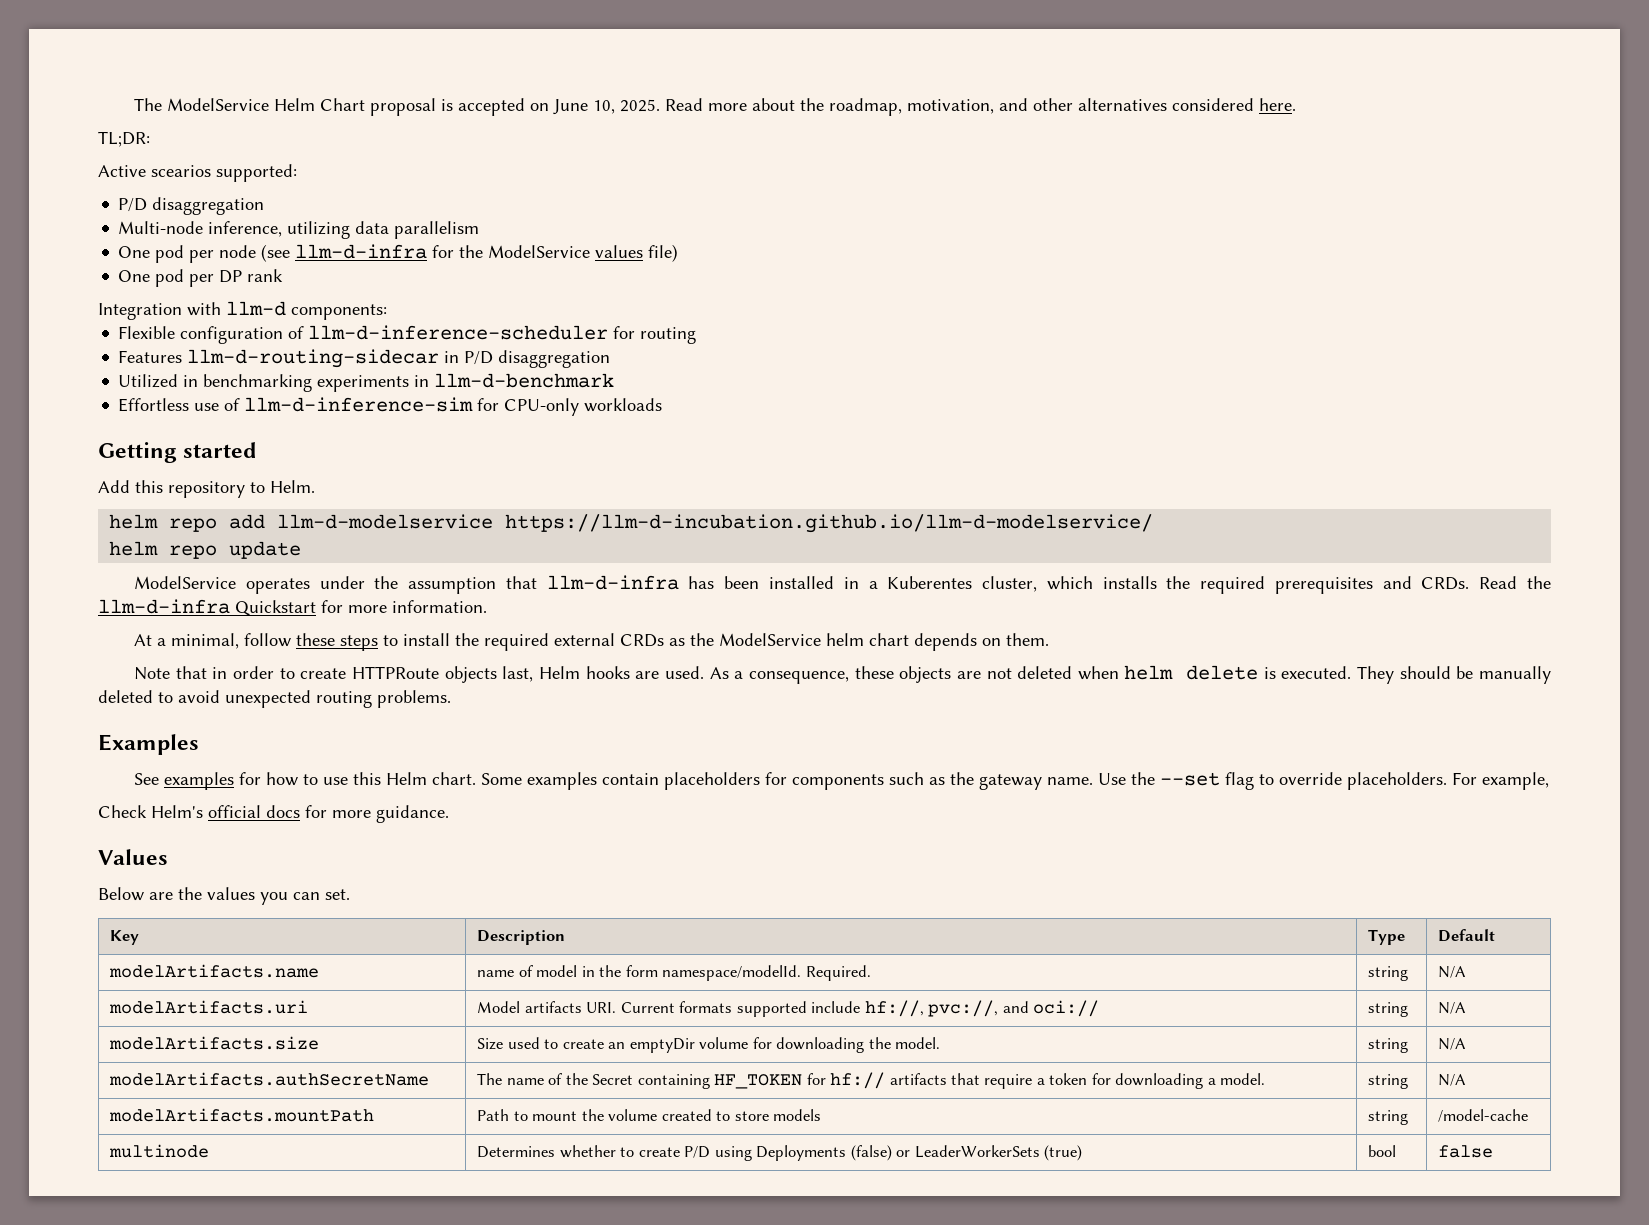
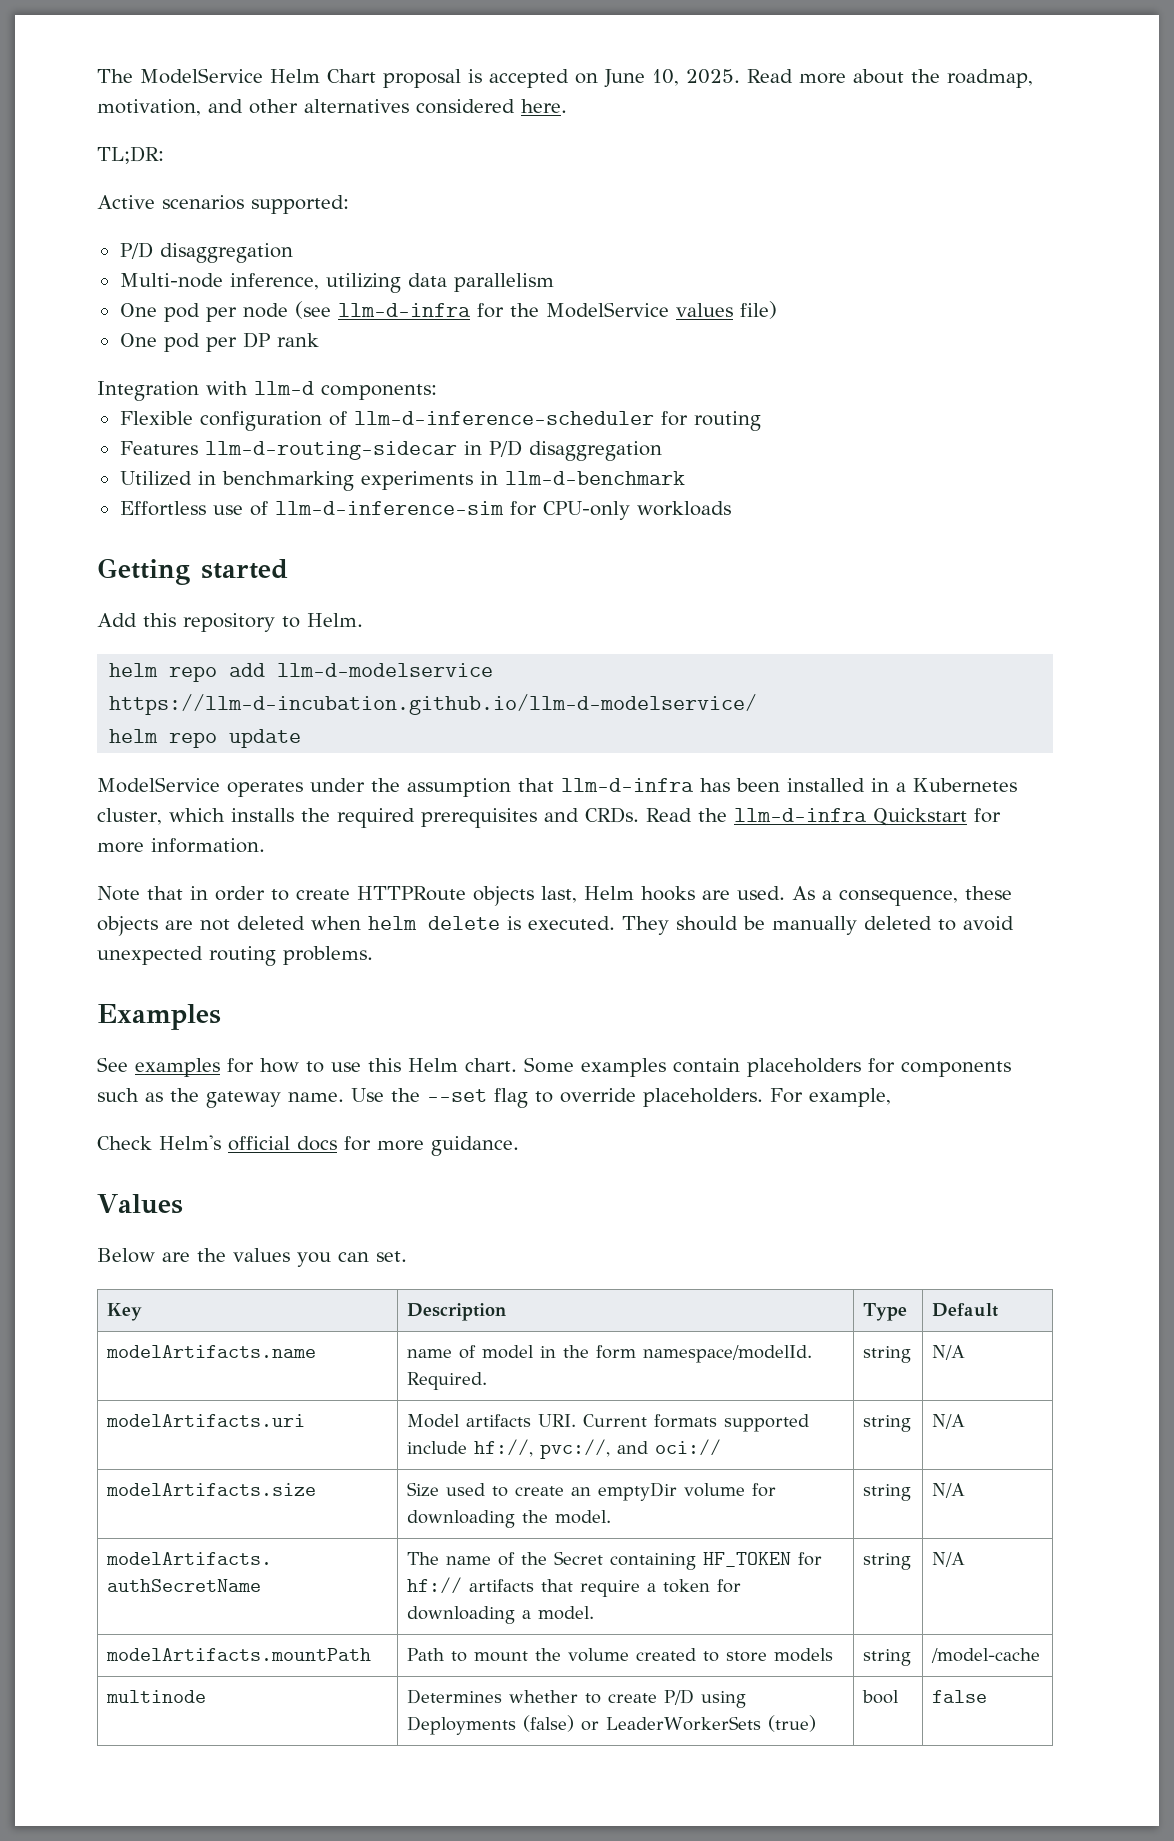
- Active scearios supported:
+ Active scenarios supported:
- ModelService operates under the assumption that llm-d-infra has been installed in a Kuberentes cluster, which installs the required prerequisites and CRDs.
+ ModelService operates under the assumption that llm-d-infra has been installed in a Kubernetes cluster, which installs the required prerequisites and CRDs.
- At a minimal, follow these steps to install the required external CRDs as the ModelService helm chart depends on them.

